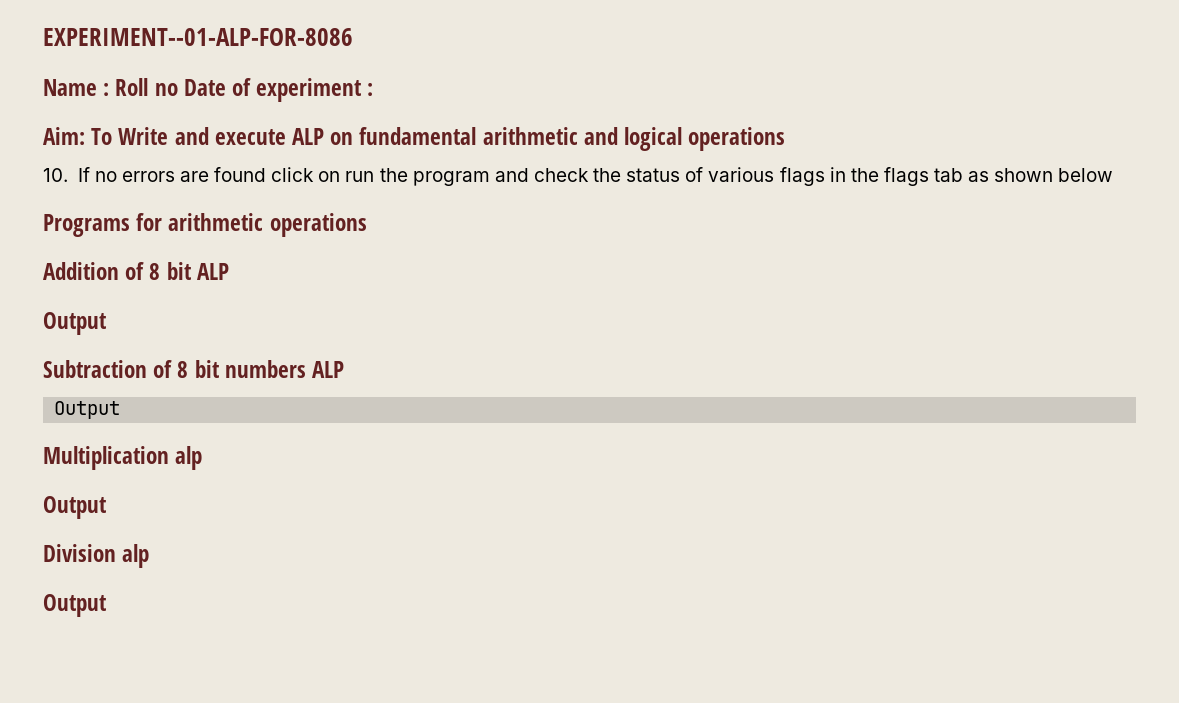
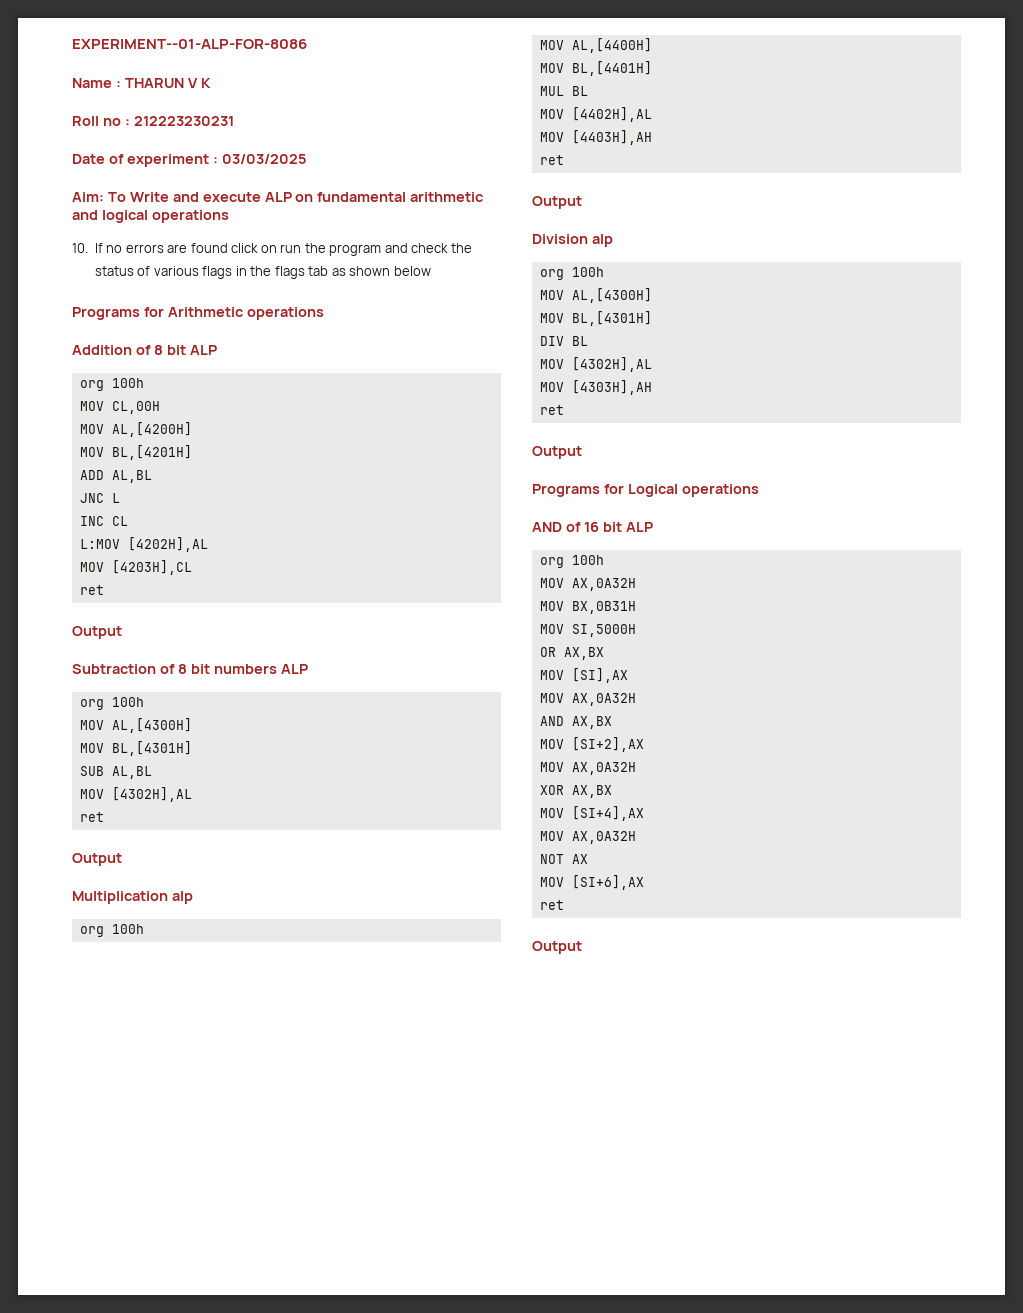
- Name : Roll no Date of experiment :
+ Name : THARUN V K
+ Roll no : 212223230231
+ Date of experiment : 03/03/2025
- Programs for arithmetic operations
+ Programs for Arithmetic operations
  Addition of 8 bit ALP
+ org 100h
+ MOV CL,00H
+ MOV AL,[4200H]
+ MOV BL,[4201H]
+ ADD AL,BL
+ JNC L
+ INC CL
+ L:MOV [4202H],AL
+ MOV [4203H],CL
+ ret
  Subtraction of 8 bit numbers ALP
+ org 100h
+ MOV AL,[4300H]
+ MOV BL,[4301H]
+ SUB AL,BL
+ MOV [4302H],AL
+ ret
  Output
  Multiplication alp
+ org 100h
+ MOV AL,[4400H]
+ MOV BL,[4401H]
+ MUL BL
+ MOV [4402H],AL
+ MOV [4403H],AH
+ ret
  Output
  Division alp
+ org 100h
+ MOV AL,[4300H]
+ MOV BL,[4301H]
+ DIV BL
+ MOV [4302H],AL
+ MOV [4303H],AH
+ ret
+ Output
+ Programs for Logical operations
+ AND of 16 bit ALP
+ org 100h
+ MOV AX,0A32H
+ MOV BX,0B31H
+ MOV SI,5000H
+ OR AX,BX
+ MOV [SI],AX
+ MOV AX,0A32H
+ AND AX,BX
+ MOV [SI+2],AX
+ MOV AX,0A32H
+ XOR AX,BX
+ MOV [SI+4],AX
+ MOV AX,0A32H
+ NOT AX
+ MOV [SI+6],AX
+ ret

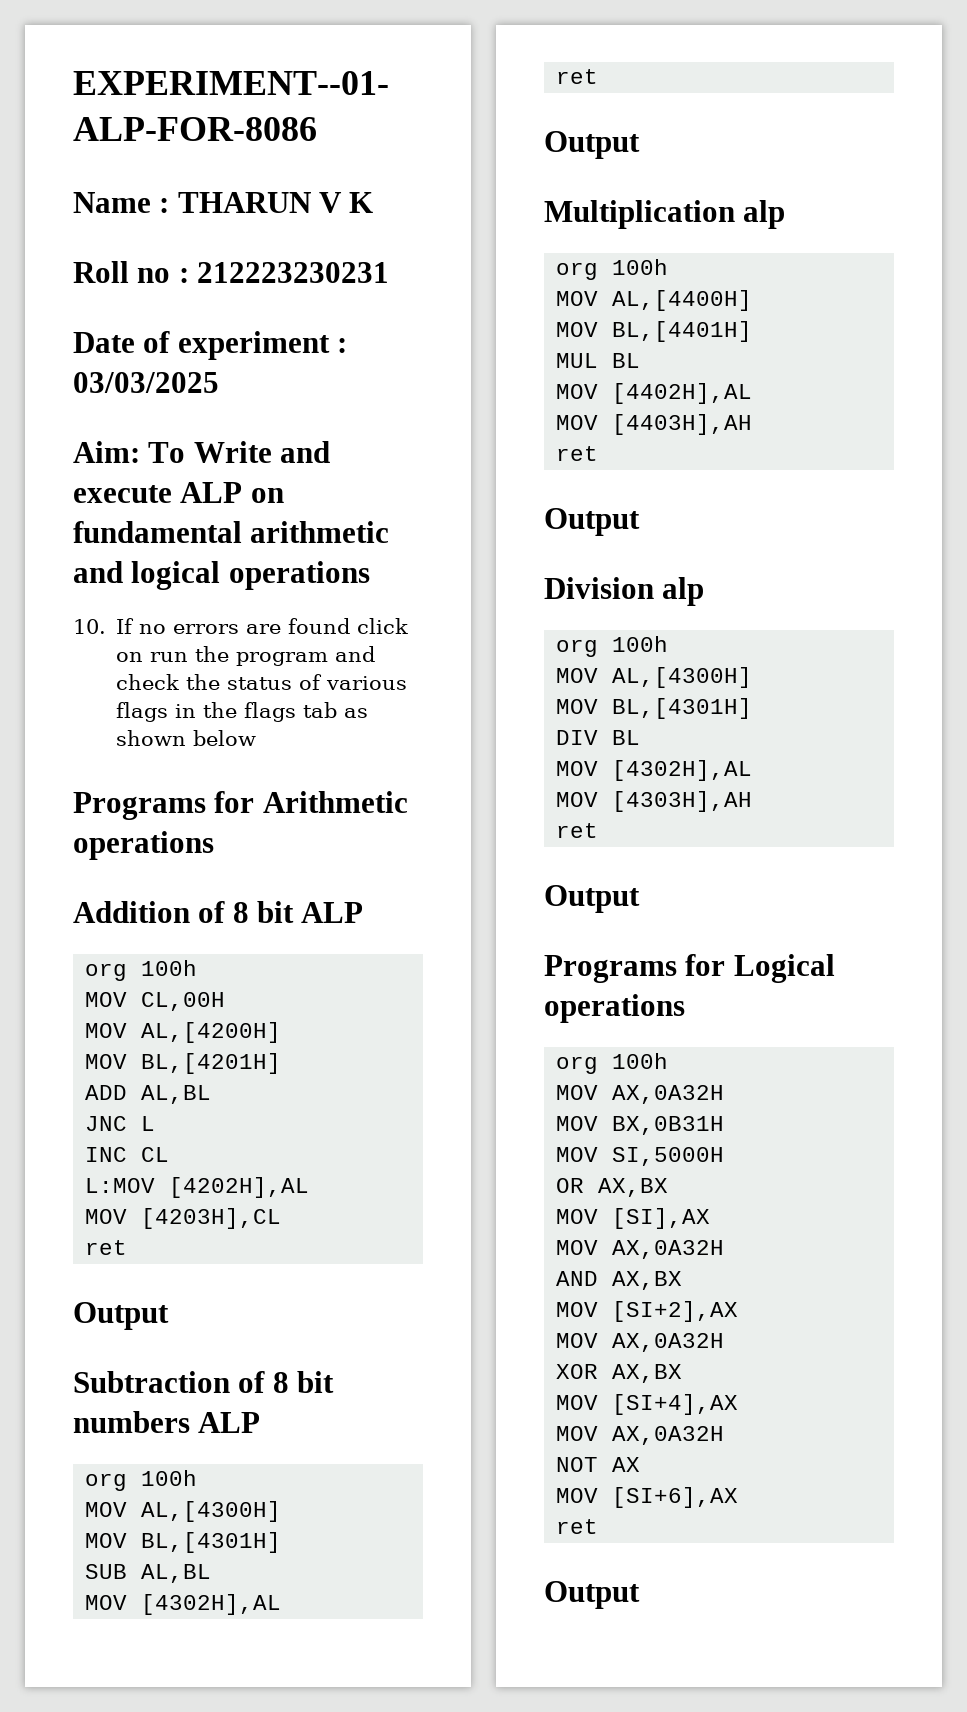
- AND of 16 bit ALP

